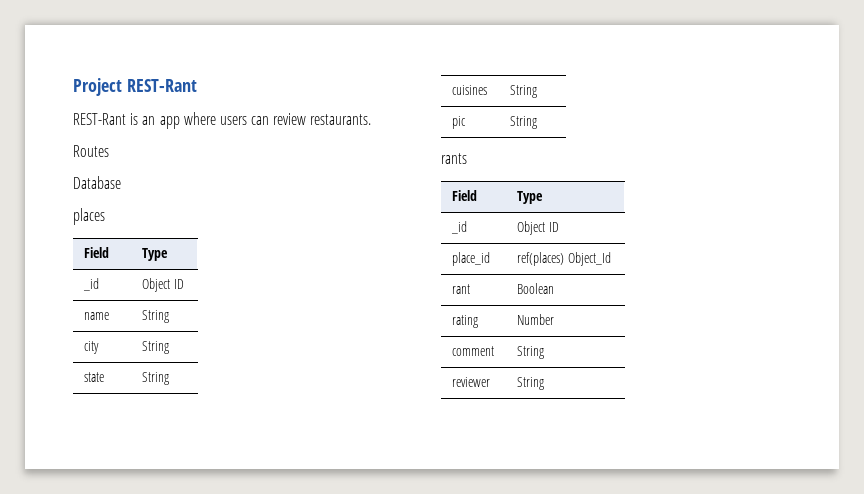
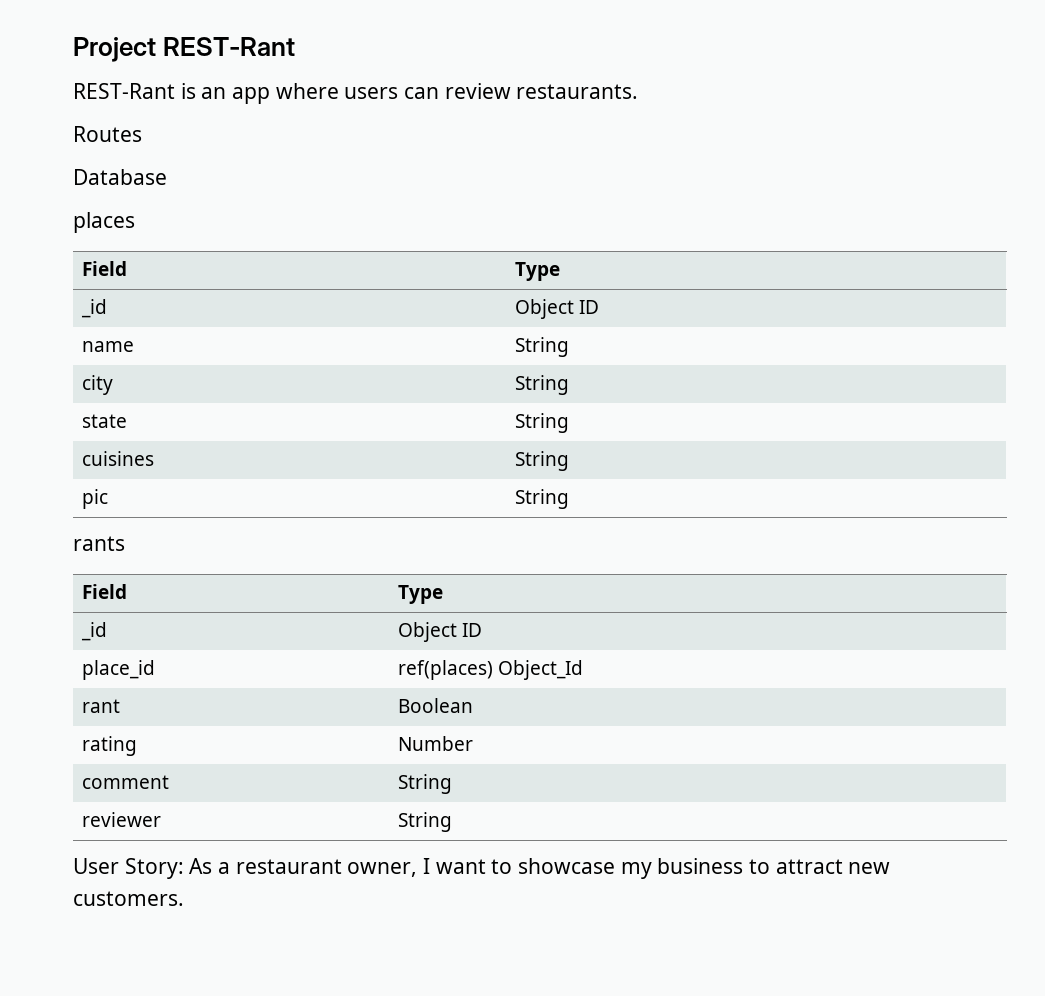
+ User Story: As a restaurant owner, I want to showcase my business to attract new customers.

